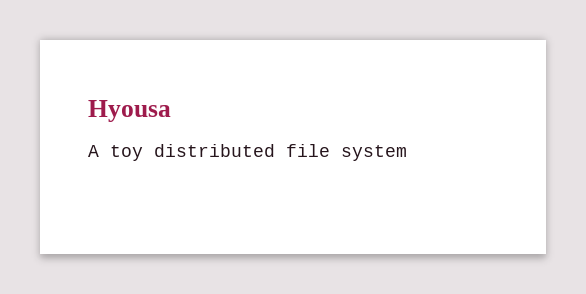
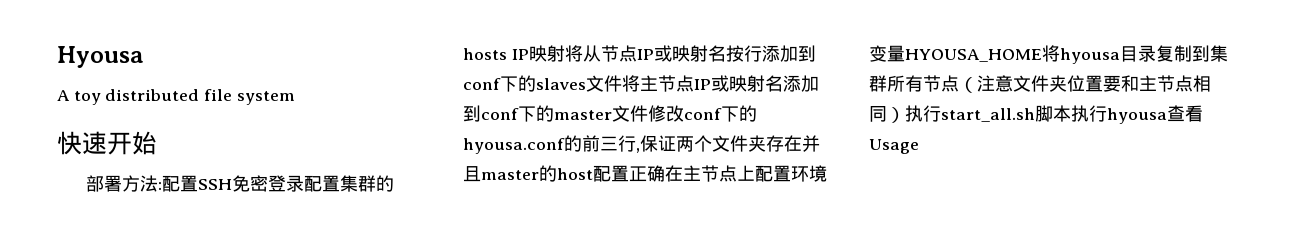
+ 快速开始
+ 部署方法:配置SSH免密登录配置集群的hosts IP映射将从节点IP或映射名按行添加到conf下的slaves文件将主节点IP或映射名添加到conf下的master文件修改conf下的hyousa.conf的前三行,保证两个文件夹存在并且master的host配置正确在主节点上配置环境变量HYOUSA_HOME将hyousa目录复制到集群所有节点（注意文件夹位置要和主节点相同）执行start_all.sh脚本执行hyousa查看Usage

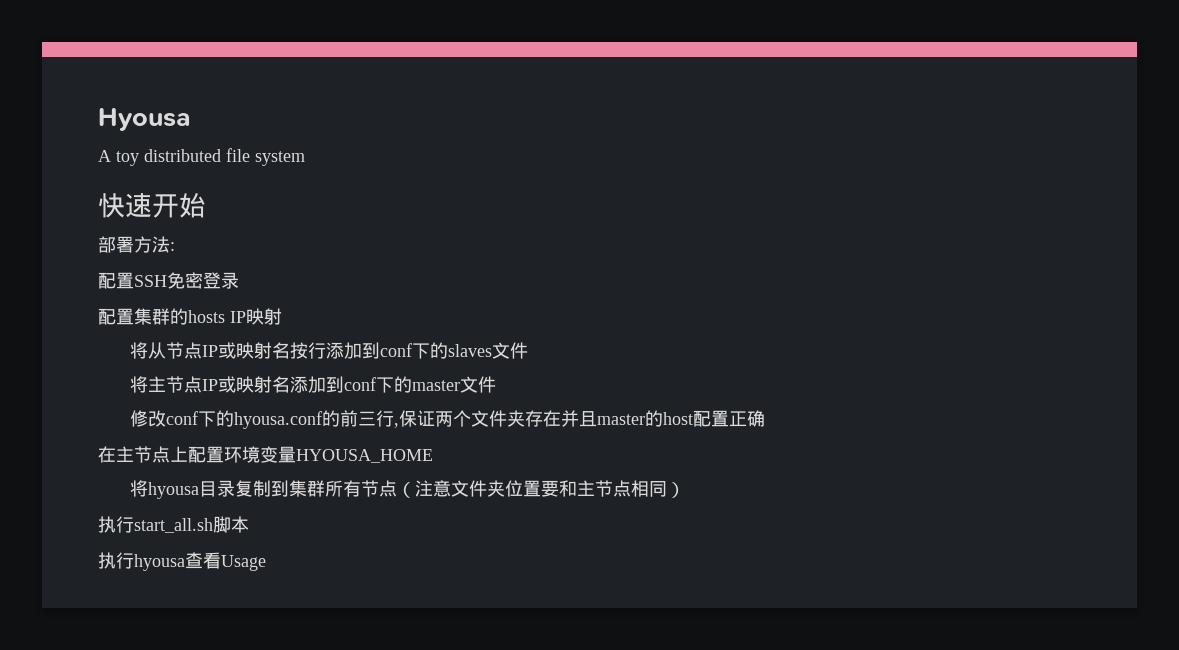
- 部署方法:配置SSH免密登录配置集群的hosts IP映射将从节点IP或映射名按行添加到conf下的slaves文件将主节点IP或映射名添加到conf下的master文件修改conf下的hyousa.conf的前三行,保证两个文件夹存在并且master的host配置正确在主节点上配置环境变量HYOUSA_HOME将hyousa目录复制到集群所有节点（注意文件夹位置要和主节点相同）执行start_all.sh脚本执行hyousa查看Usage
+ 部署方法:
+ 配置SSH免密登录
+ 配置集群的hosts IP映射
+ 将从节点IP或映射名按行添加到conf下的slaves文件
+ 将主节点IP或映射名添加到conf下的master文件
+ 修改conf下的hyousa.conf的前三行,保证两个文件夹存在并且master的host配置正确
+ 在主节点上配置环境变量HYOUSA_HOME
+ 将hyousa目录复制到集群所有节点（注意文件夹位置要和主节点相同）
+ 执行start_all.sh脚本
+ 执行hyousa查看Usage

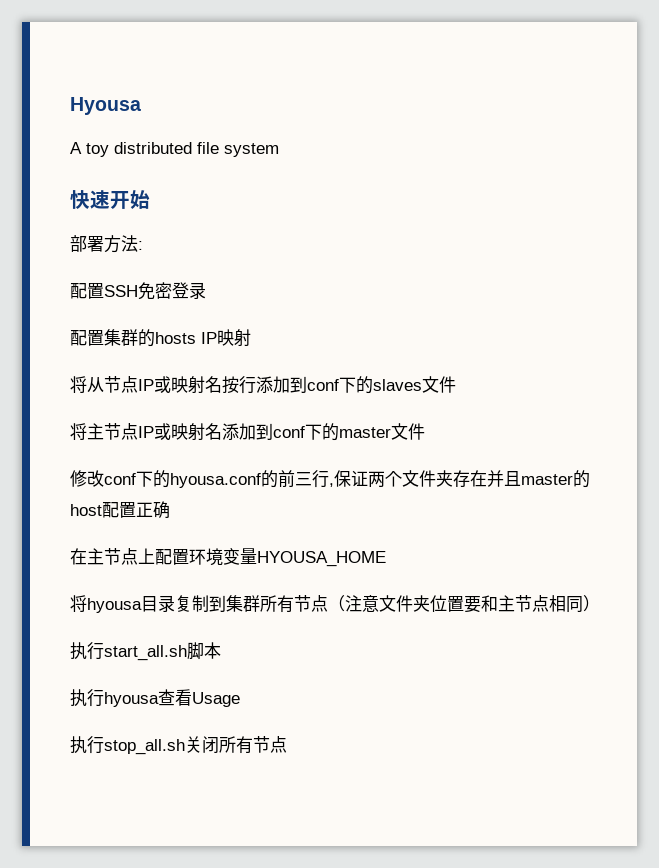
+ 执行stop_all.sh关闭所有节点

